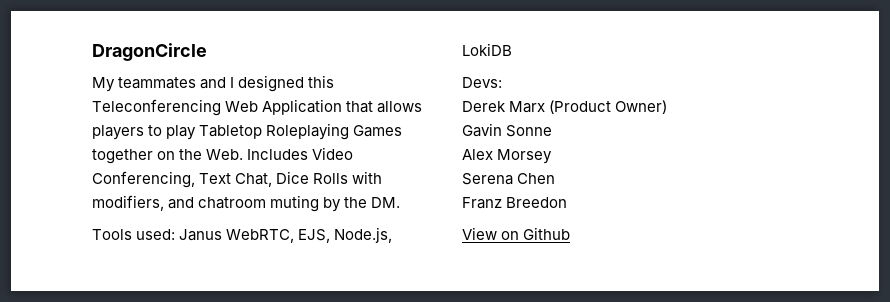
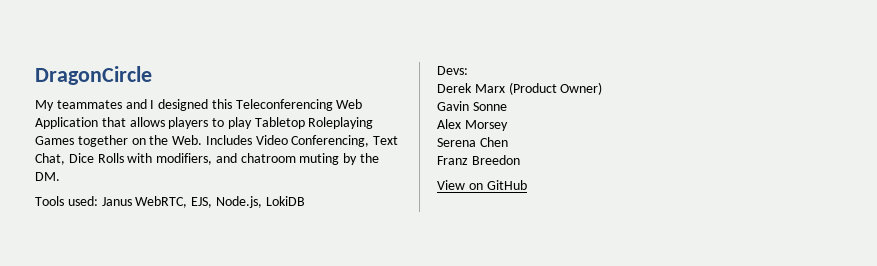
- View on Github
+ View on GitHub

